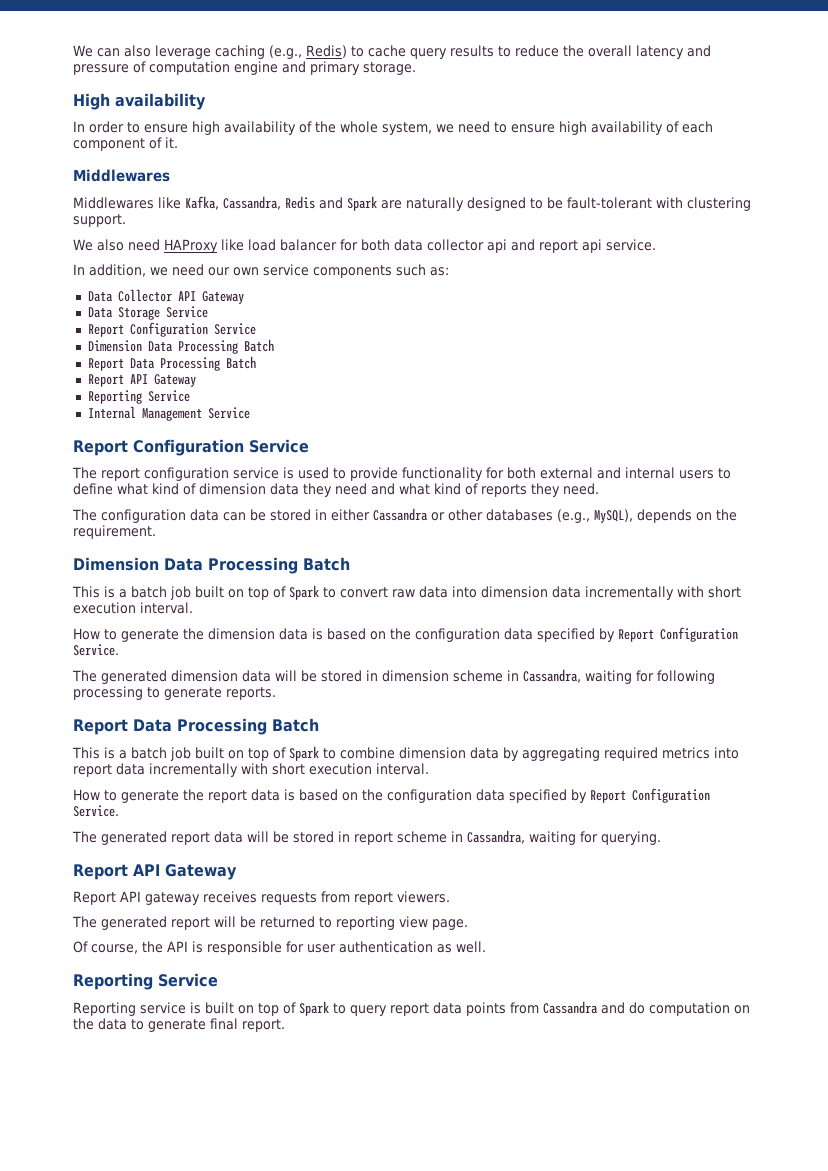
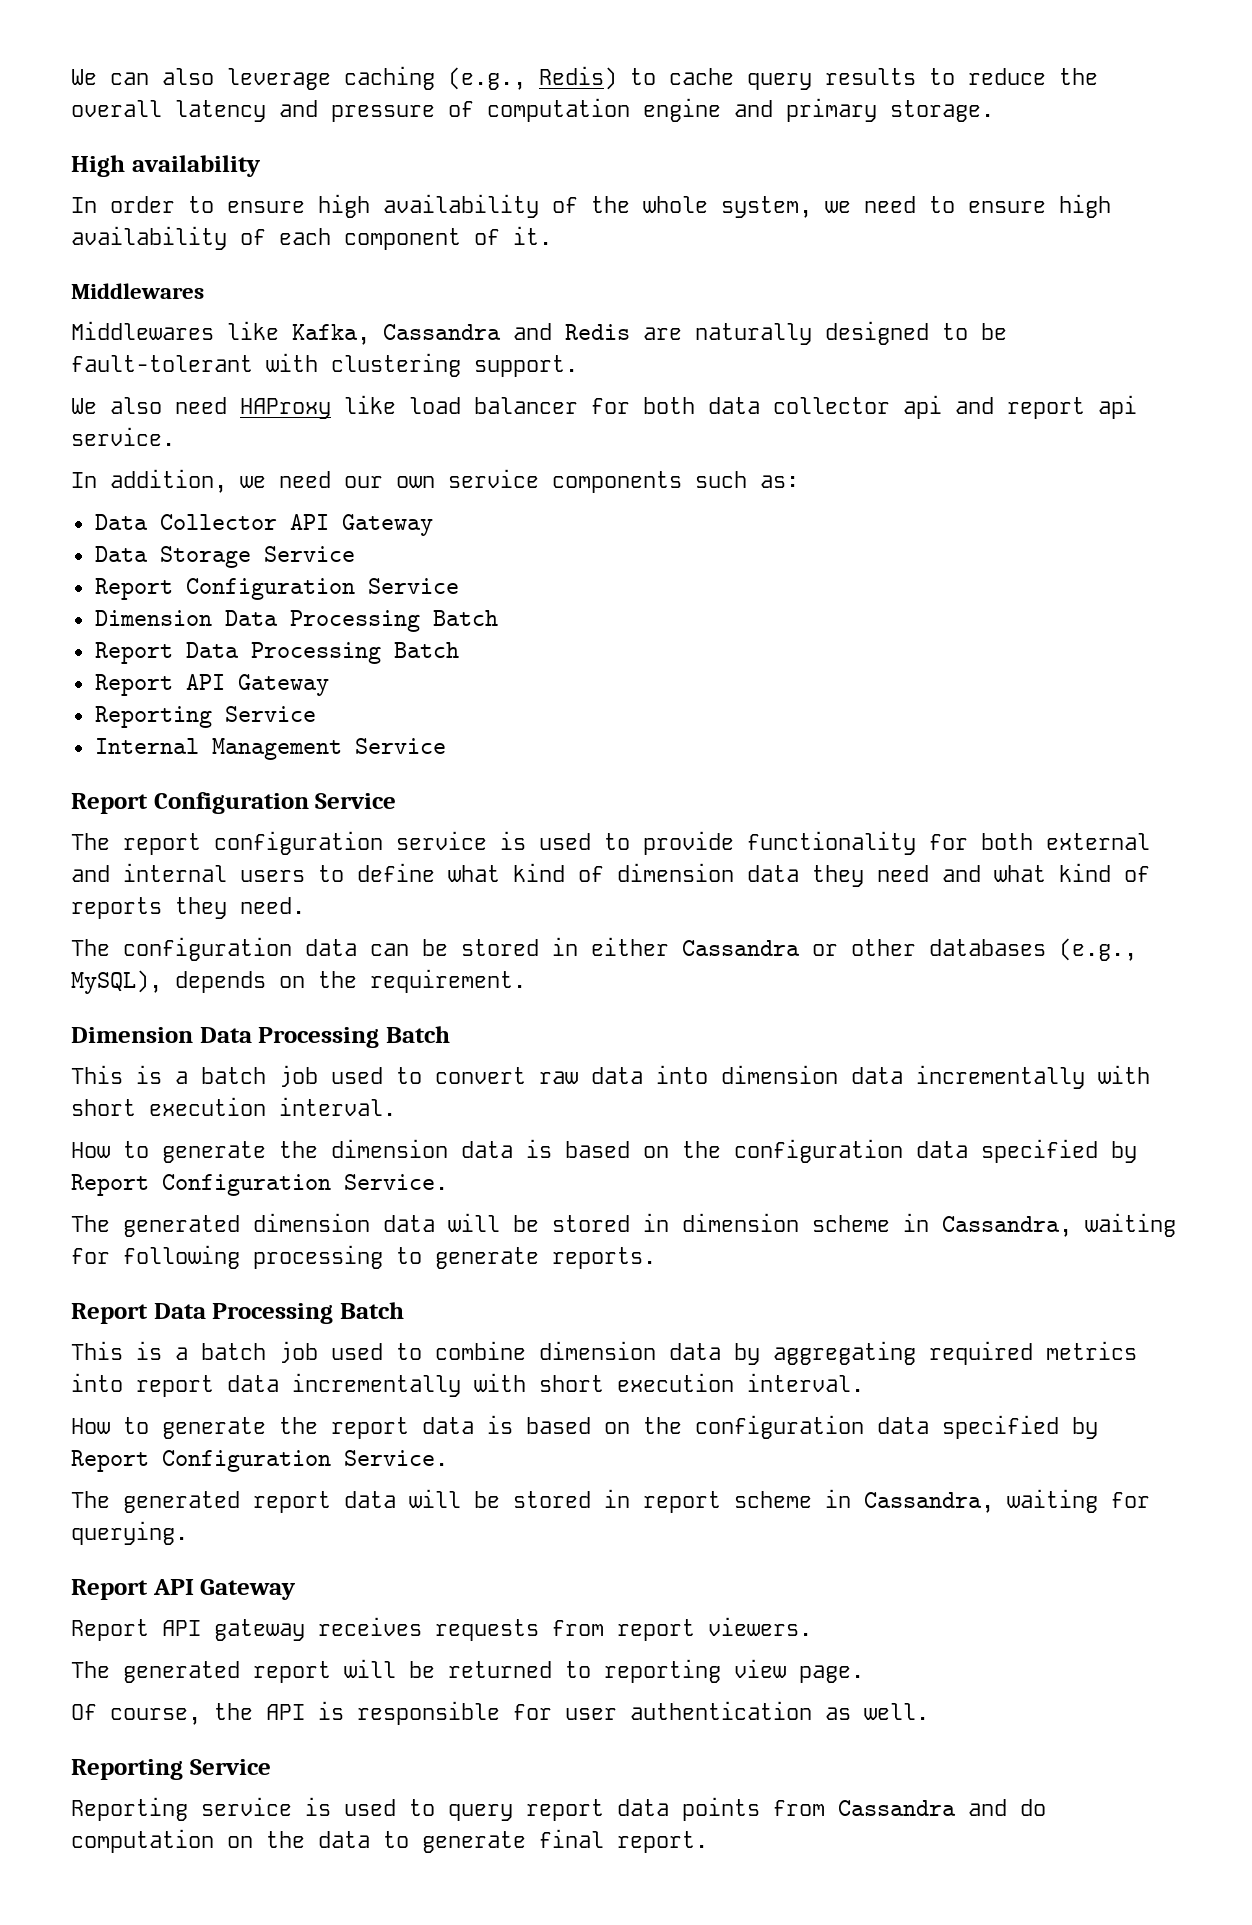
- Middlewares like Kafka, Cassandra, Redis and Spark are naturally designed to be fault-tolerant with clustering support.
+ Middlewares like Kafka, Cassandra and Redis are naturally designed to be fault-tolerant with clustering support.
- This is a batch job built on top of Spark to convert raw data into dimension data incrementally with short execution interval.
+ This is a batch job used to convert raw data into dimension data incrementally with short execution interval.
- This is a batch job built on top of Spark to combine dimension data by aggregating required metrics into report data incrementally with short execution interval.
+ This is a batch job used to combine dimension data by aggregating required metrics into report data incrementally with short execution interval.
- Reporting service is built on top of Spark to query report data points from Cassandra and do computation on the data to generate final report.
+ Reporting service is used to query report data points from Cassandra and do computation on the data to generate final report.

